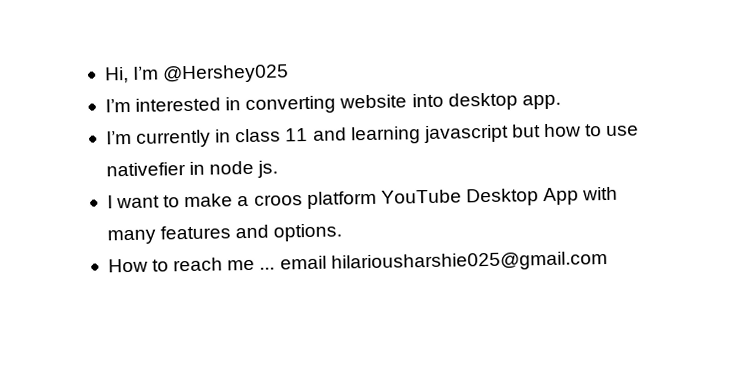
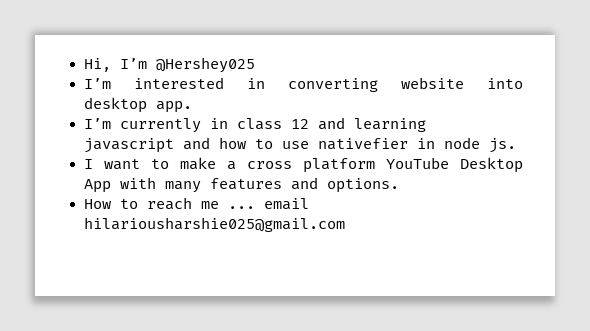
- I’m currently in class 11 and learning javascript but how to use nativefier in node js.
+ I’m currently in class 12 and learning javascript and how to use nativefier in node js.
- I want to make a croos platform YouTube Desktop App with many features and options.
+ I want to make a cross platform YouTube Desktop App with many features and options.

